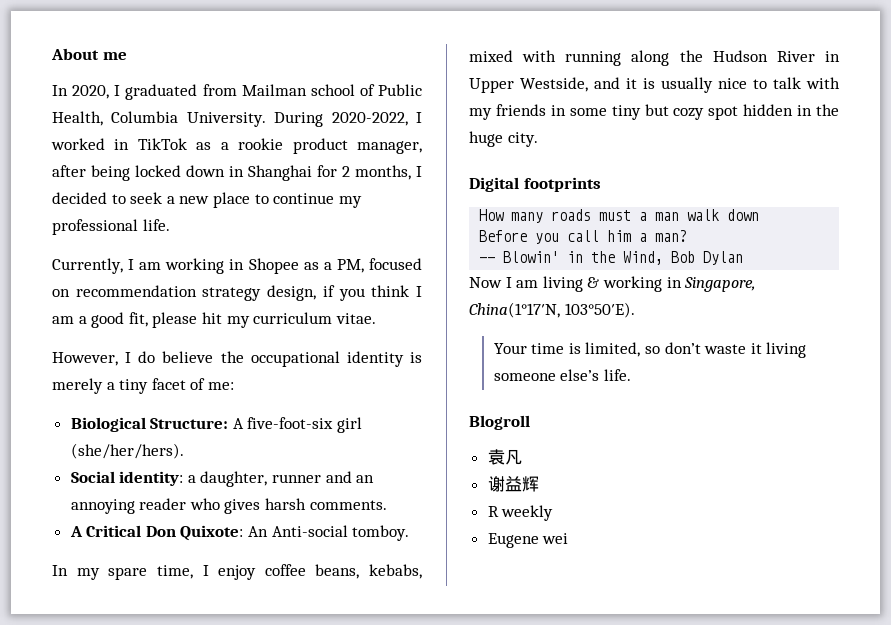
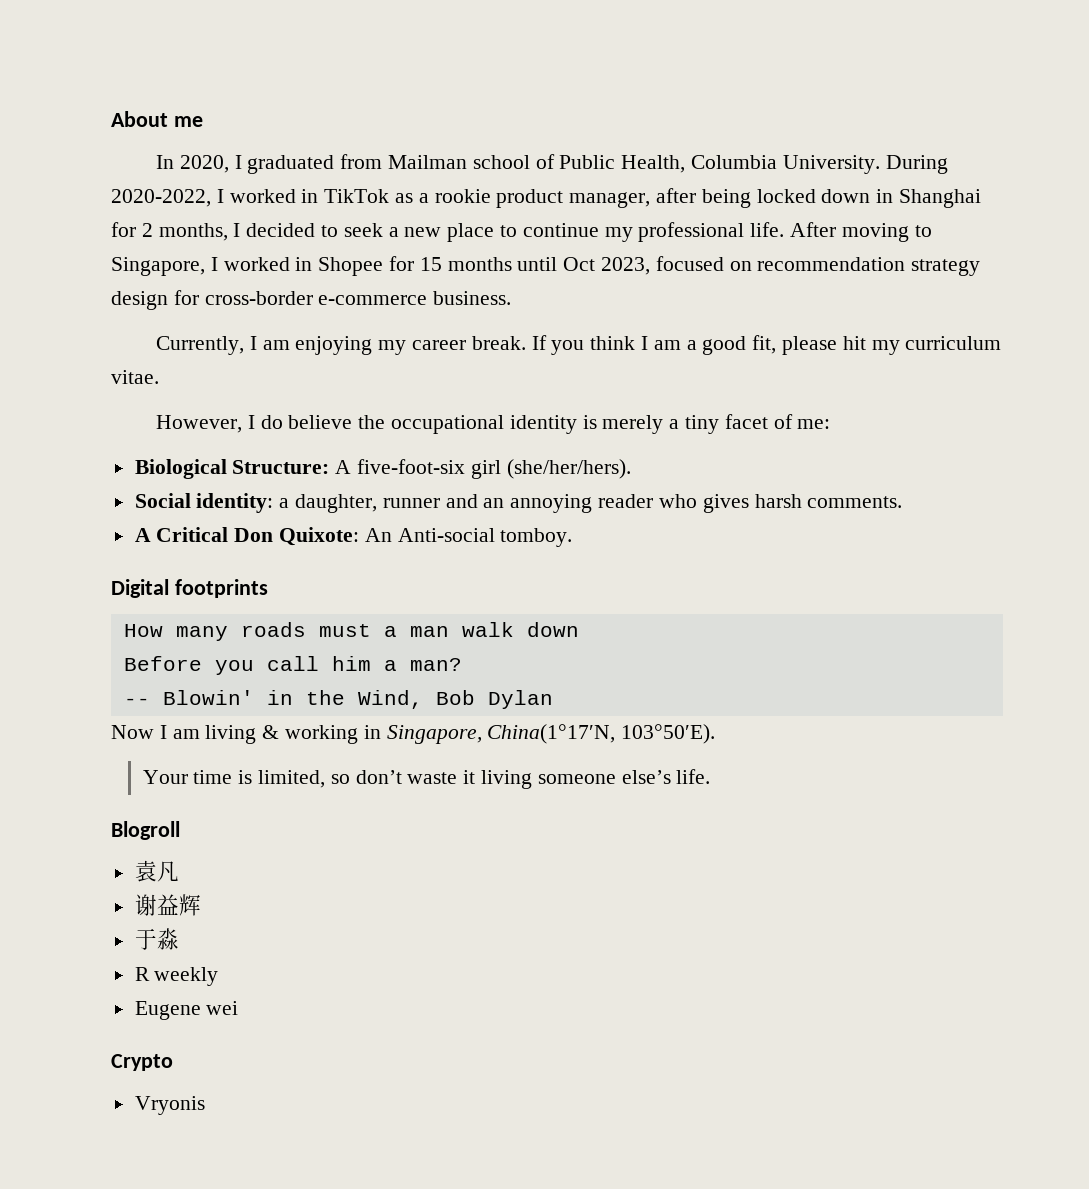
- During 2020-2022, I worked in TikTok as a rookie product manager, after being locked down in Shanghai for 2 months, I decided to seek a new place to continue my professional life.
- Currently, I am working in Shopee as a PM, focused on recommendation strategy design, if you think I am a good fit, please hit my curriculum vitae.
+ During 2020-2022, I worked in TikTok as a rookie product manager, after being locked down in Shanghai for 2 months, I decided to seek a new place to continue my professional life. After moving to Singapore, I worked in Shopee for 15 months until Oct 2023, focused on recommendation strategy design for cross-border e-commerce business.
+ Currently, I am enjoying my career break. If you think I am a good fit, please hit my curriculum vitae.
- In my spare time, I enjoy coffee beans, kebabs, mixed with running along the Hudson River in Upper Westside, and it is usually nice to talk with my friends in some tiny but cozy spot hidden in the huge city.
+ 于淼
+ Crypto
+ Vryonis

